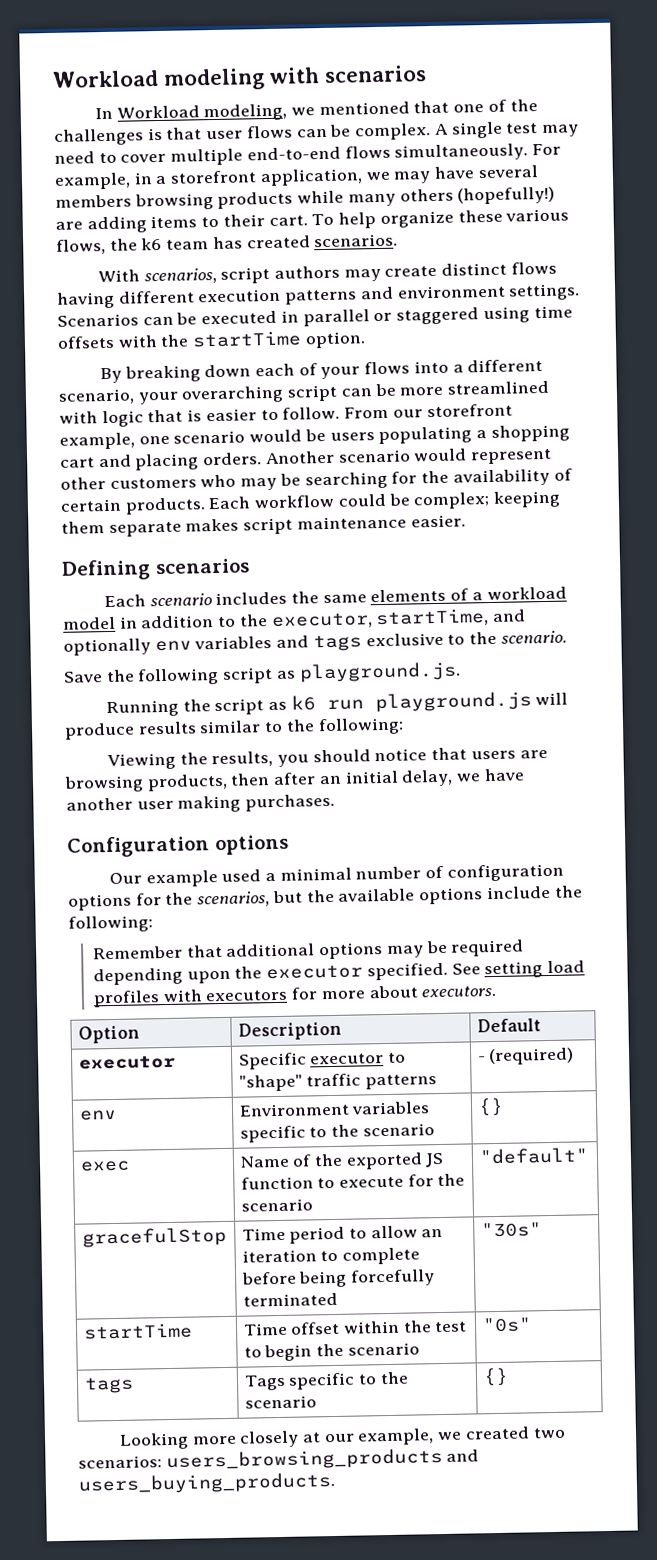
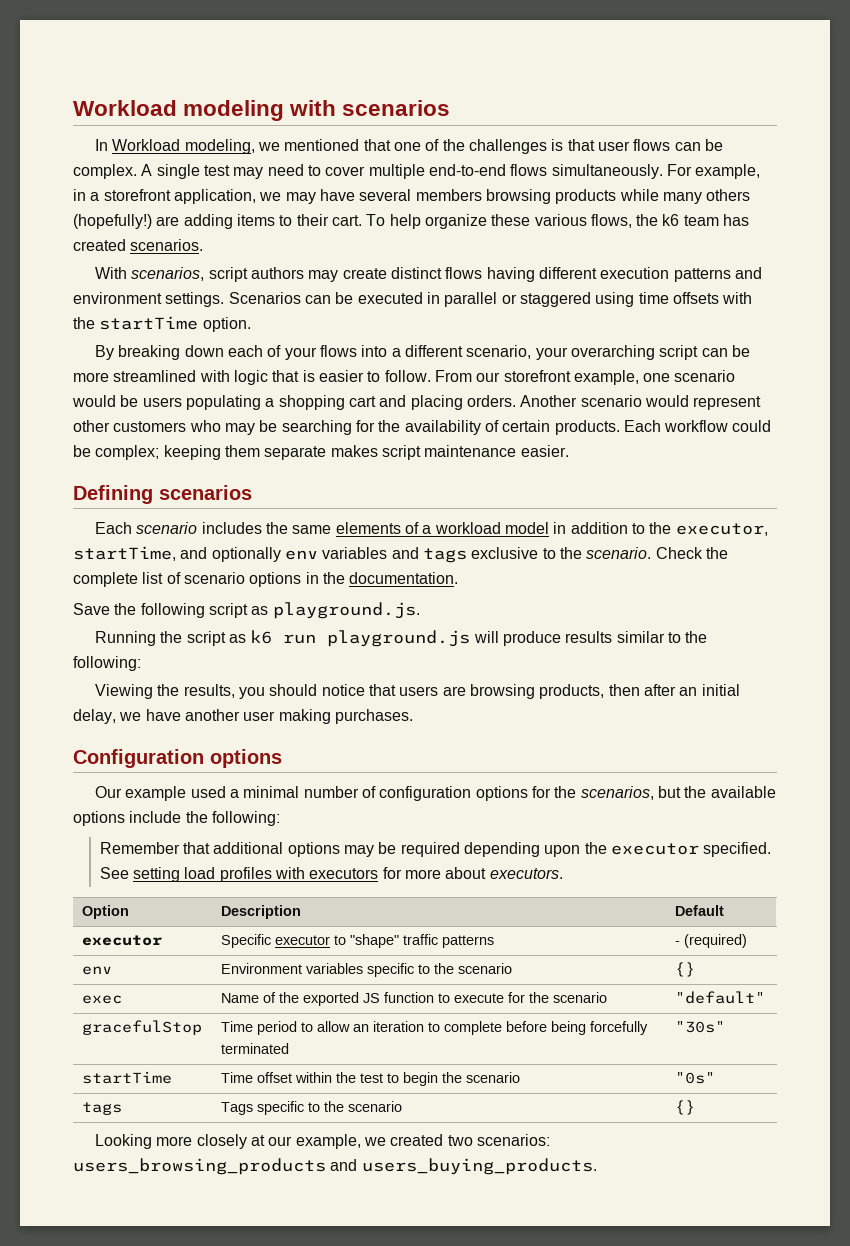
+ Check the complete list of scenario options in the documentation.

